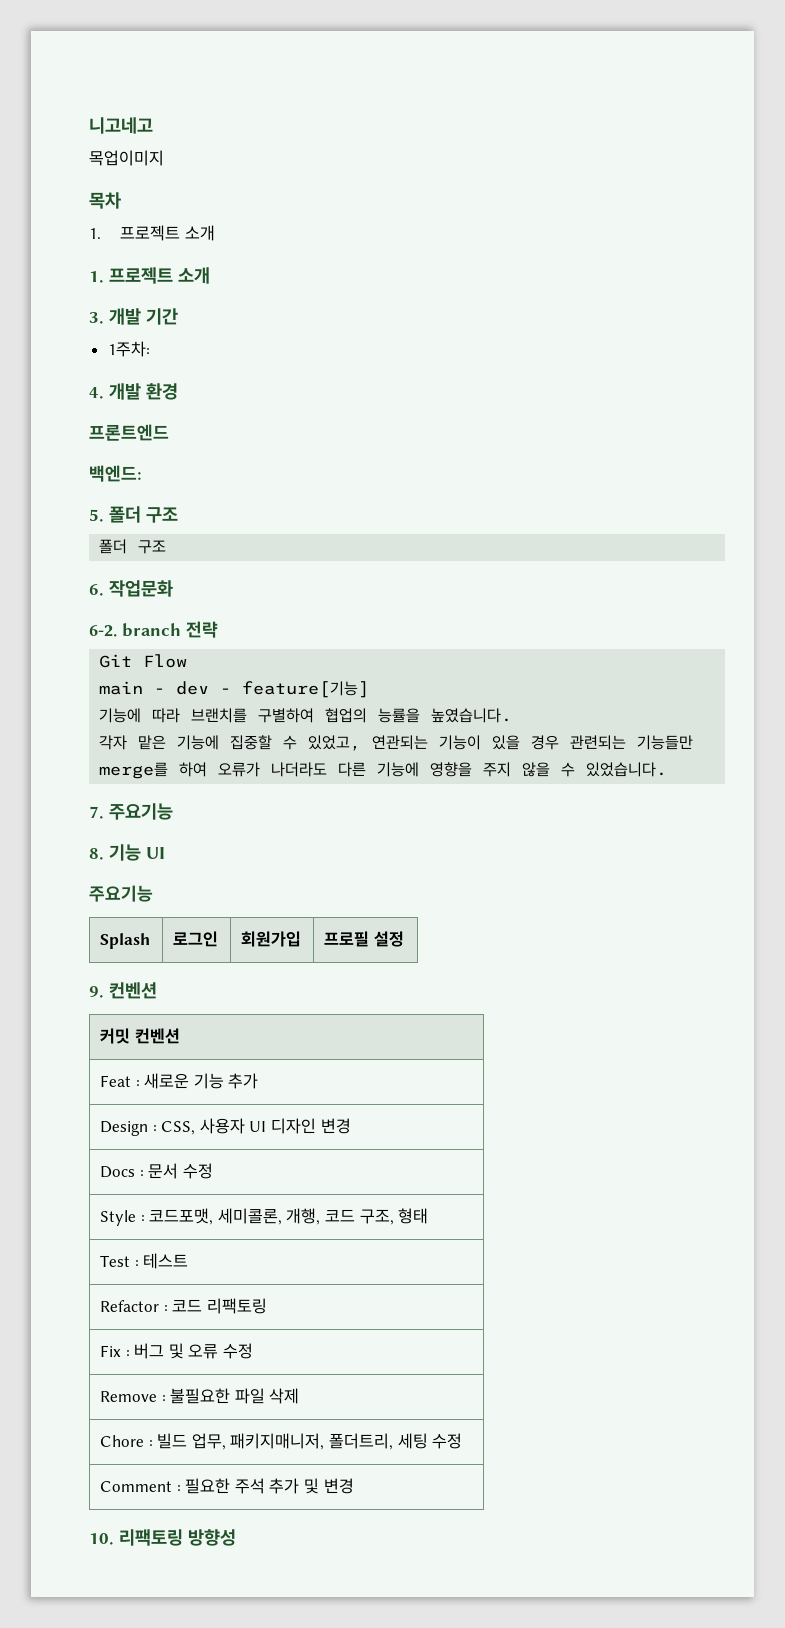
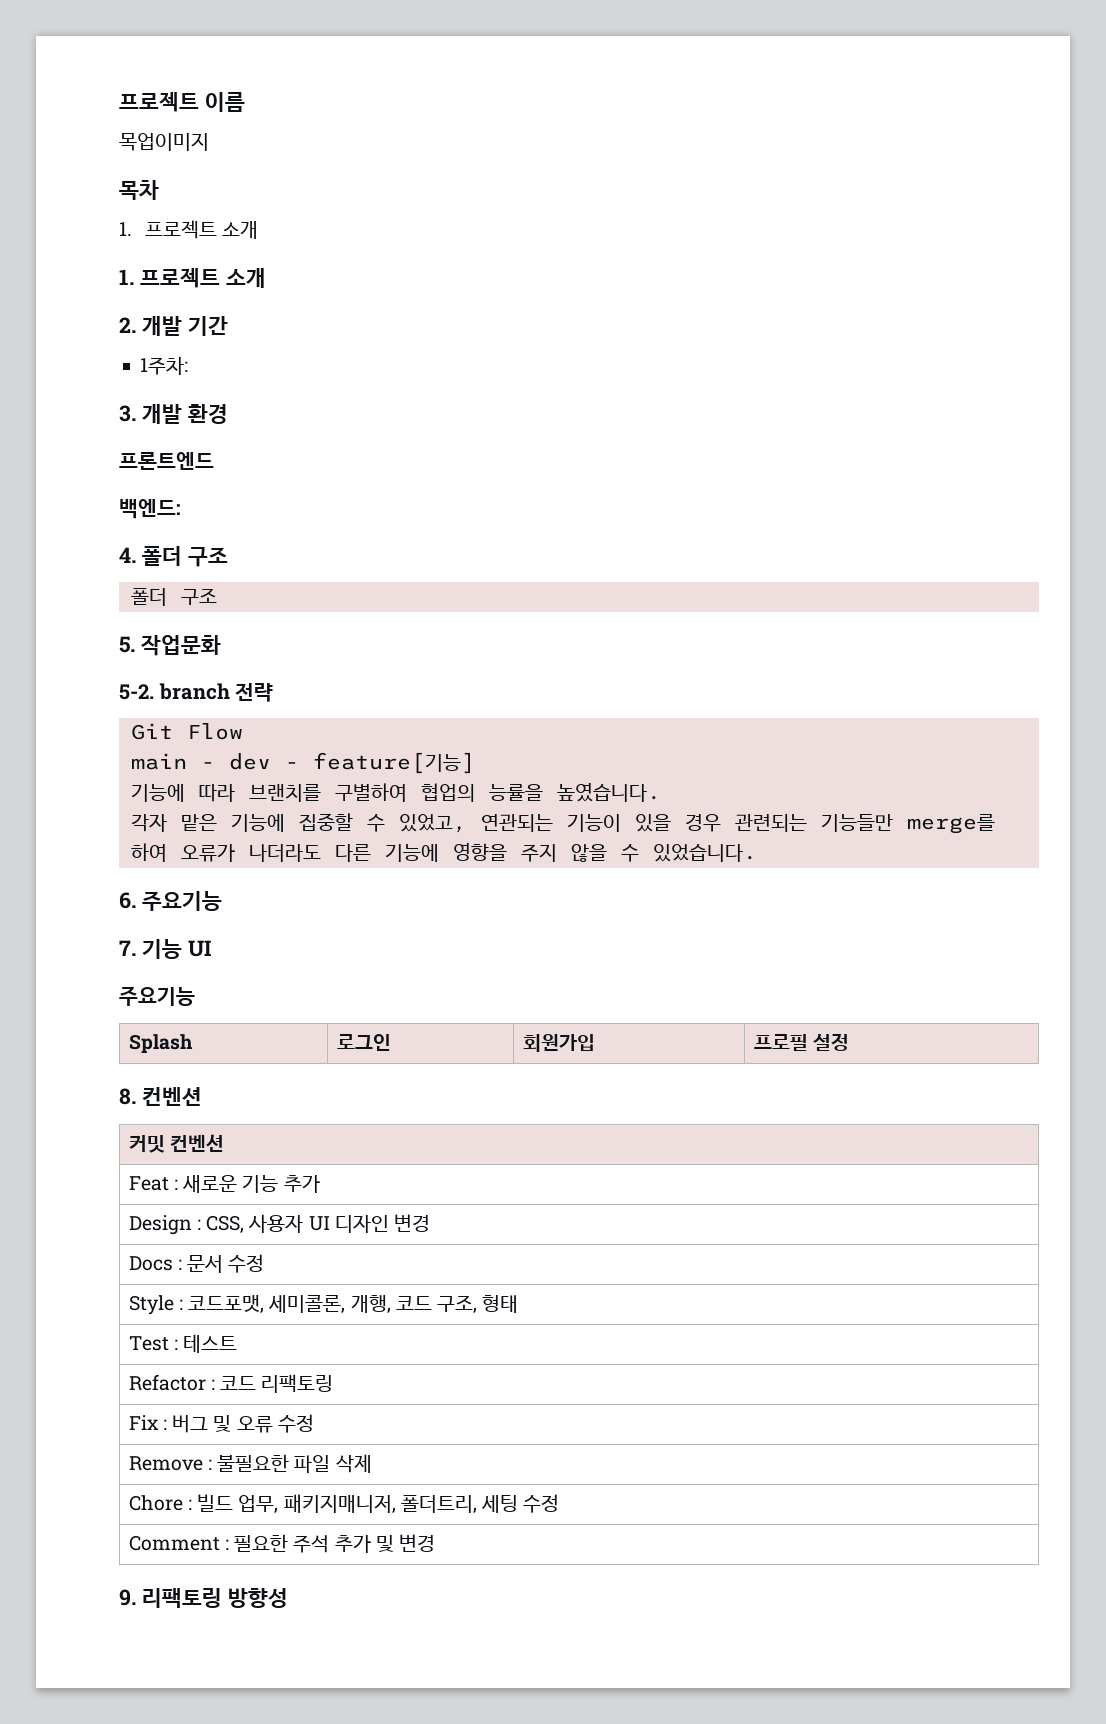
- 니고네고
+ 프로젝트 이름
- 3. 개발 기간
+ 2. 개발 기간
- 4. 개발 환경
+ 3. 개발 환경
- 5. 폴더 구조
+ 4. 폴더 구조
- 6. 작업문화
+ 5. 작업문화
- 6-2. branch 전략
+ 5-2. branch 전략
- 7. 주요기능
- 8. 기능 UI
+ 6. 주요기능
+ 7. 기능 UI
- 9. 컨벤션
+ 8. 컨벤션
- 10. 리팩토링 방향성
+ 9. 리팩토링 방향성

